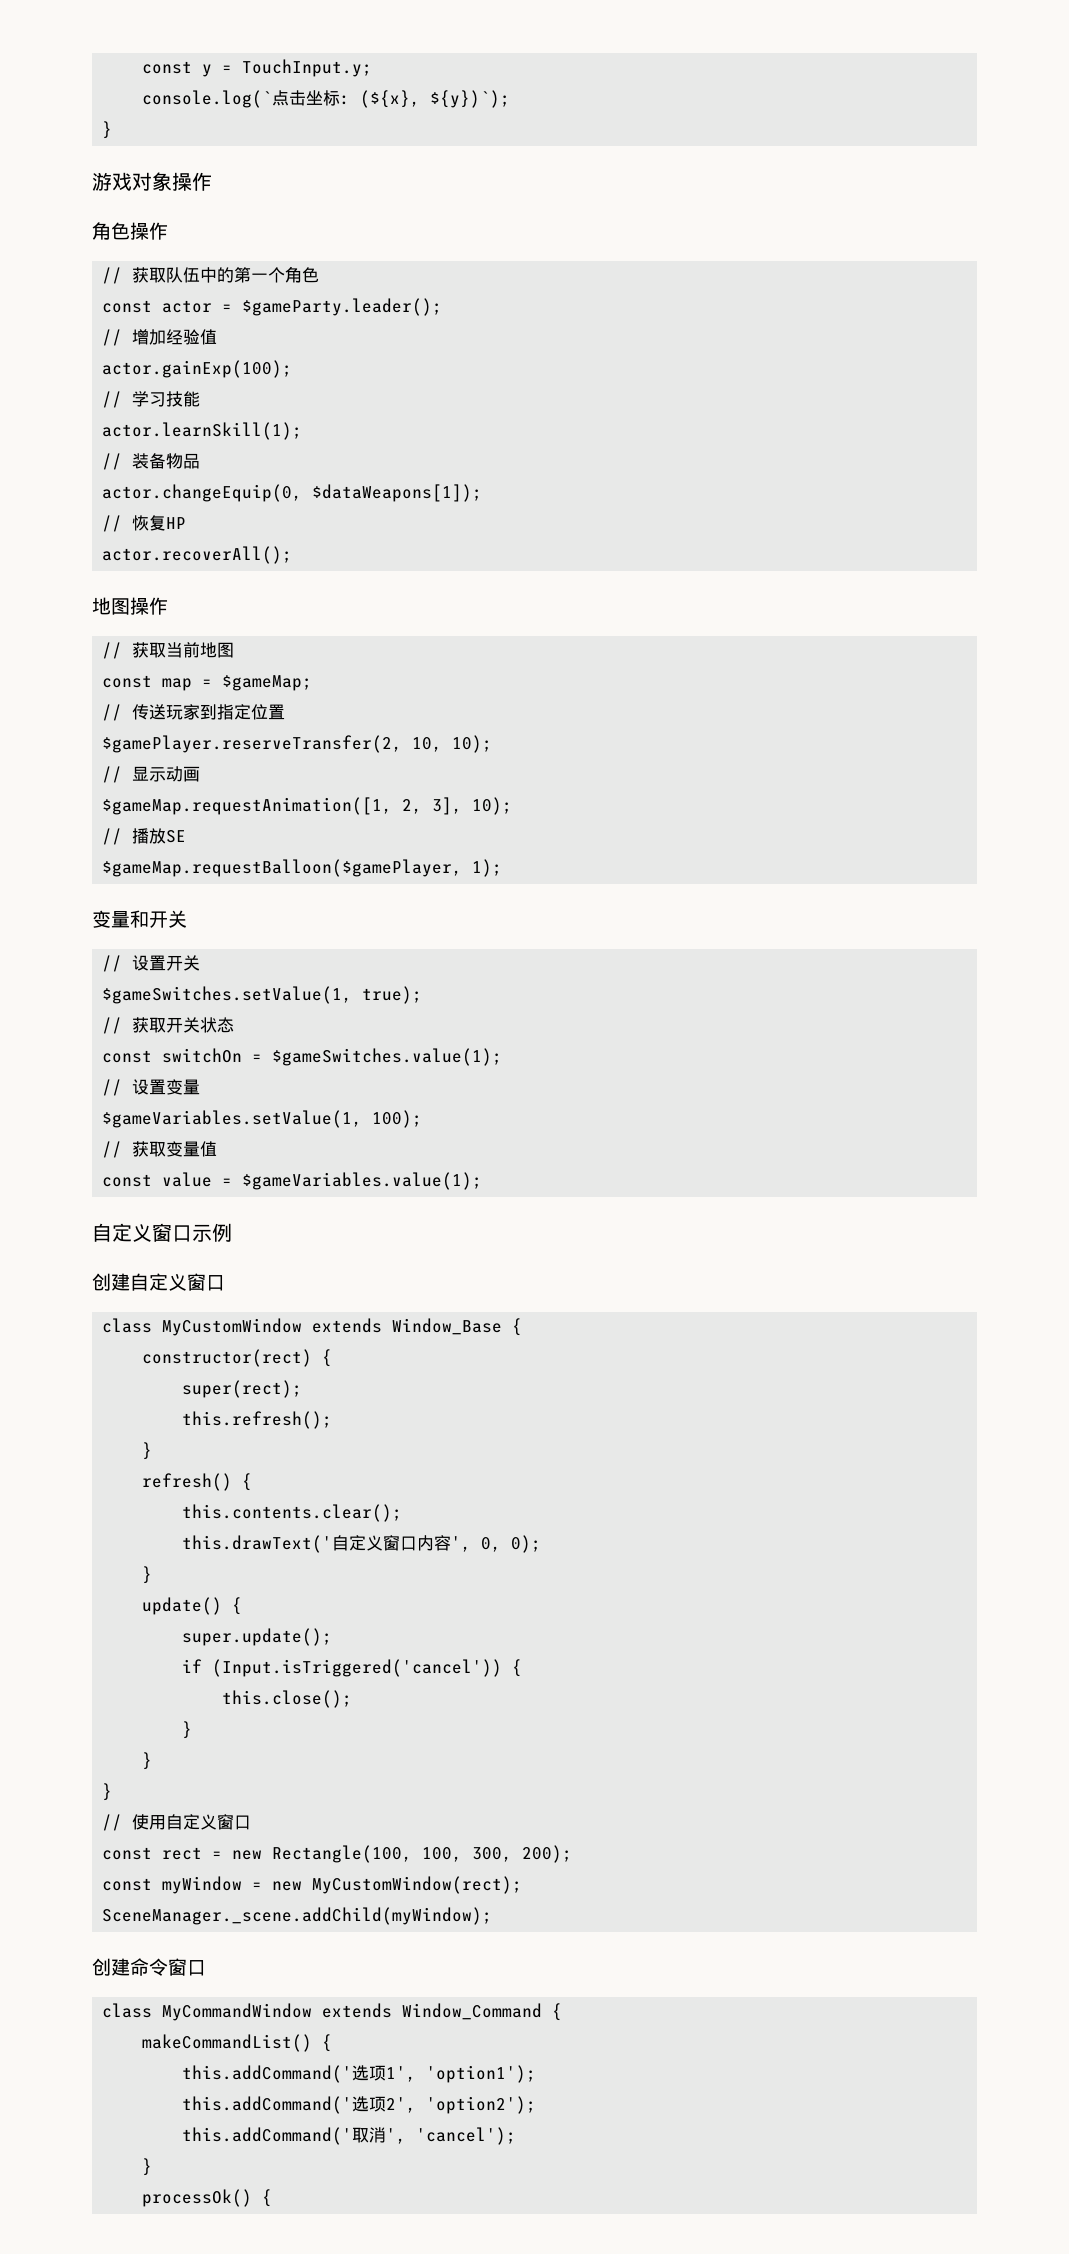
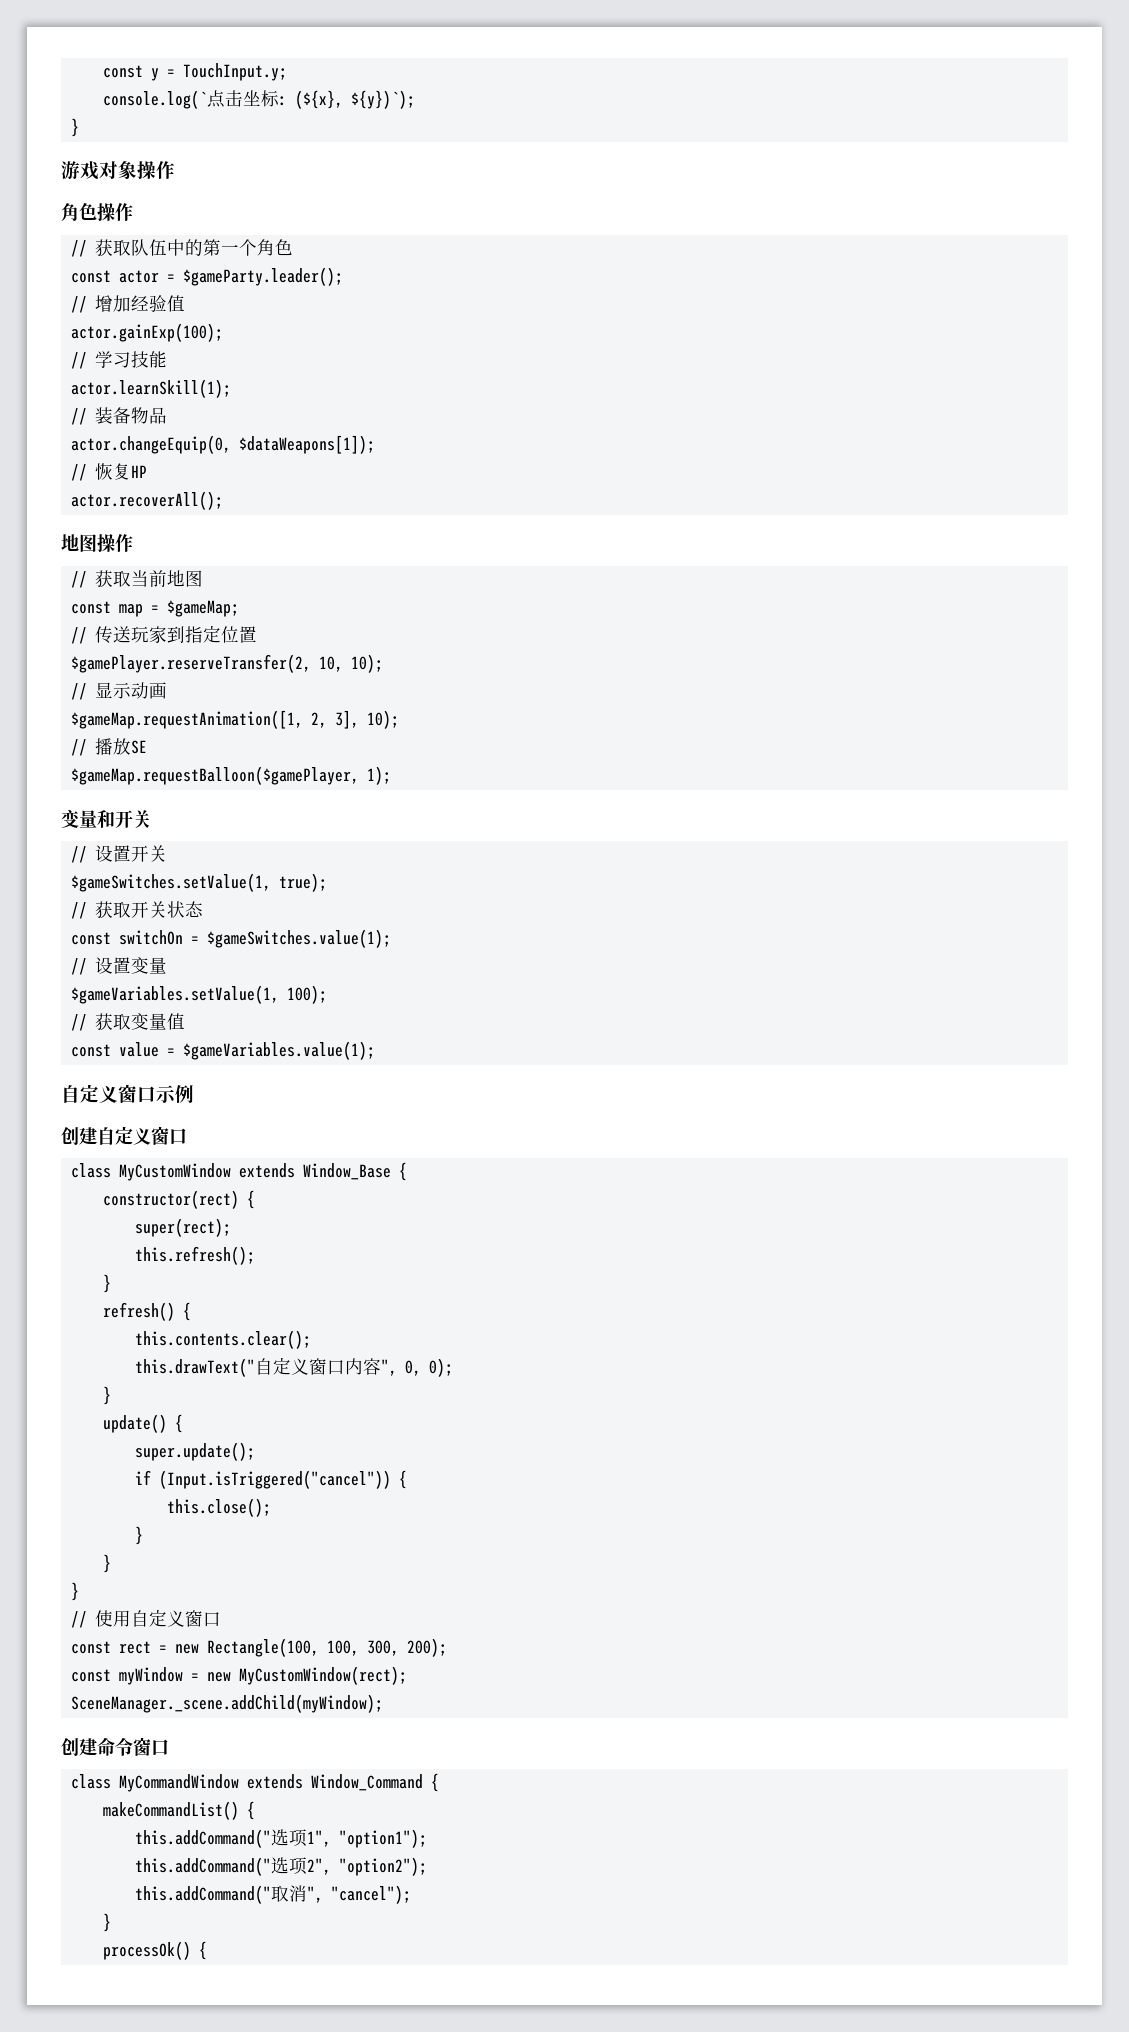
- this.drawText('自定义窗口内容', 0, 0);
+ this.drawText("自定义窗口内容", 0, 0);
- if (Input.isTriggered('cancel')) {
+ if (Input.isTriggered("cancel")) {
- this.addCommand('选项1', 'option1');
- this.addCommand('选项2', 'option2');
- this.addCommand('取消', 'cancel');
+ this.addCommand("选项1", "option1");
+ this.addCommand("选项2", "option2");
+ this.addCommand("取消", "cancel");

